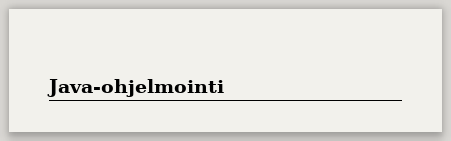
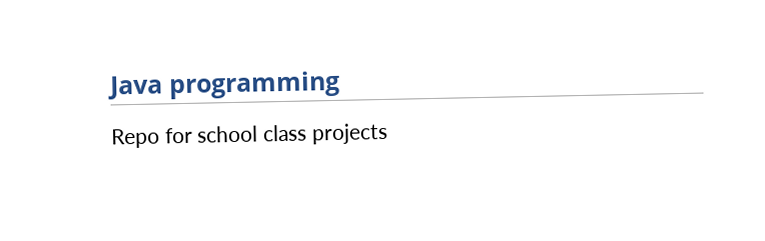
- Java-ohjelmointi
+ Java programming
+ Repo for school class projects

